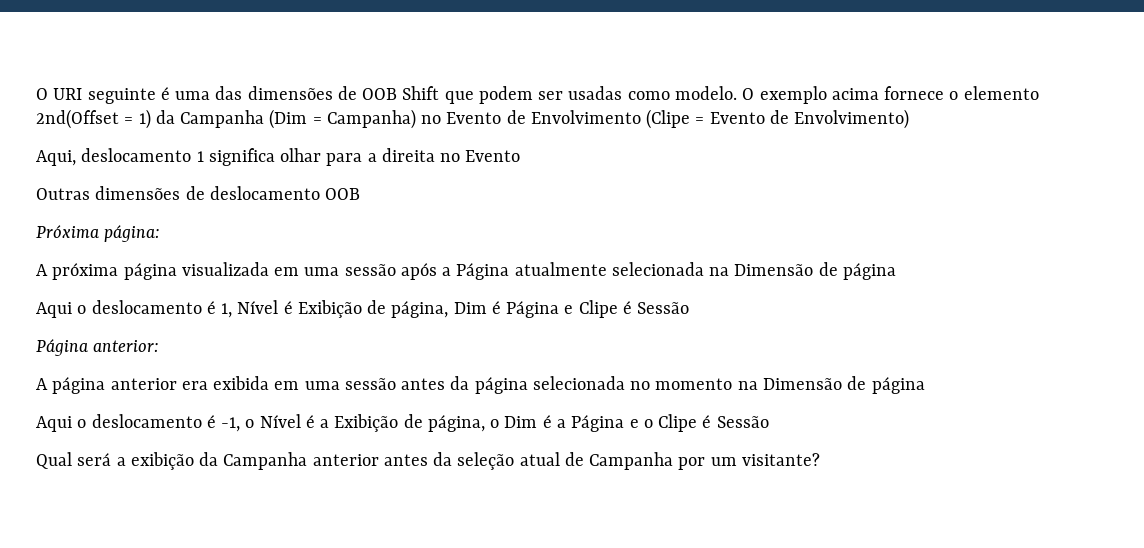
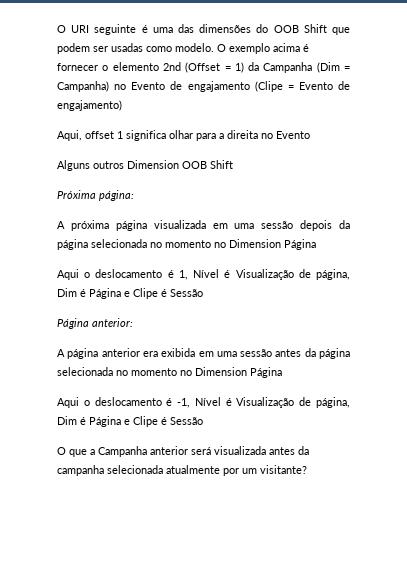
- O URI seguinte é uma das dimensões de OOB Shift que podem ser usadas como modelo.
+ O URI seguinte é uma das dimensões do OOB Shift que podem ser usadas como modelo.
- O exemplo acima fornece o elemento 2nd(Offset = 1) da Campanha (Dim = Campanha) no Evento de Envolvimento (Clipe = Evento de Envolvimento)
+ O exemplo acima é fornecer o elemento 2nd (Offset = 1) da Campanha (Dim = Campanha) no Evento de engajamento (Clipe = Evento de engajamento)
- Aqui, deslocamento 1 significa olhar para a direita no Evento
+ Aqui, offset 1 significa olhar para a direita no Evento
- Outras dimensões de deslocamento OOB
+ Alguns outros Dimension OOB Shift
- A próxima página visualizada em uma sessão após a Página atualmente selecionada na Dimensão de página
+ A próxima página visualizada em uma sessão depois da página selecionada no momento no Dimension Página
- Aqui o deslocamento é 1, Nível é Exibição de página, Dim é Página e Clipe é Sessão
+ Aqui o deslocamento é 1, Nível é Visualização de página, Dim é Página e Clipe é Sessão
- A página anterior era exibida em uma sessão antes da página selecionada no momento na Dimensão de página
+ A página anterior era exibida em uma sessão antes da página selecionada no momento no Dimension Página
- Aqui o deslocamento é -1, o Nível é a Exibição de página, o Dim é a Página e o Clipe é Sessão
- Qual será a exibição da Campanha anterior antes da seleção atual de Campanha por um visitante?
+ Aqui o deslocamento é -1, Nível é Visualização de página, Dim é Página e Clipe é Sessão
+ O que a Campanha anterior será visualizada antes da campanha selecionada atualmente por um visitante?

